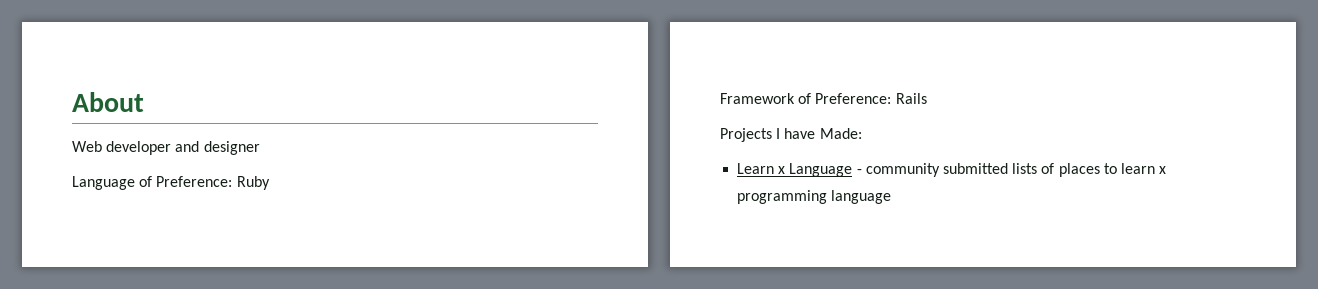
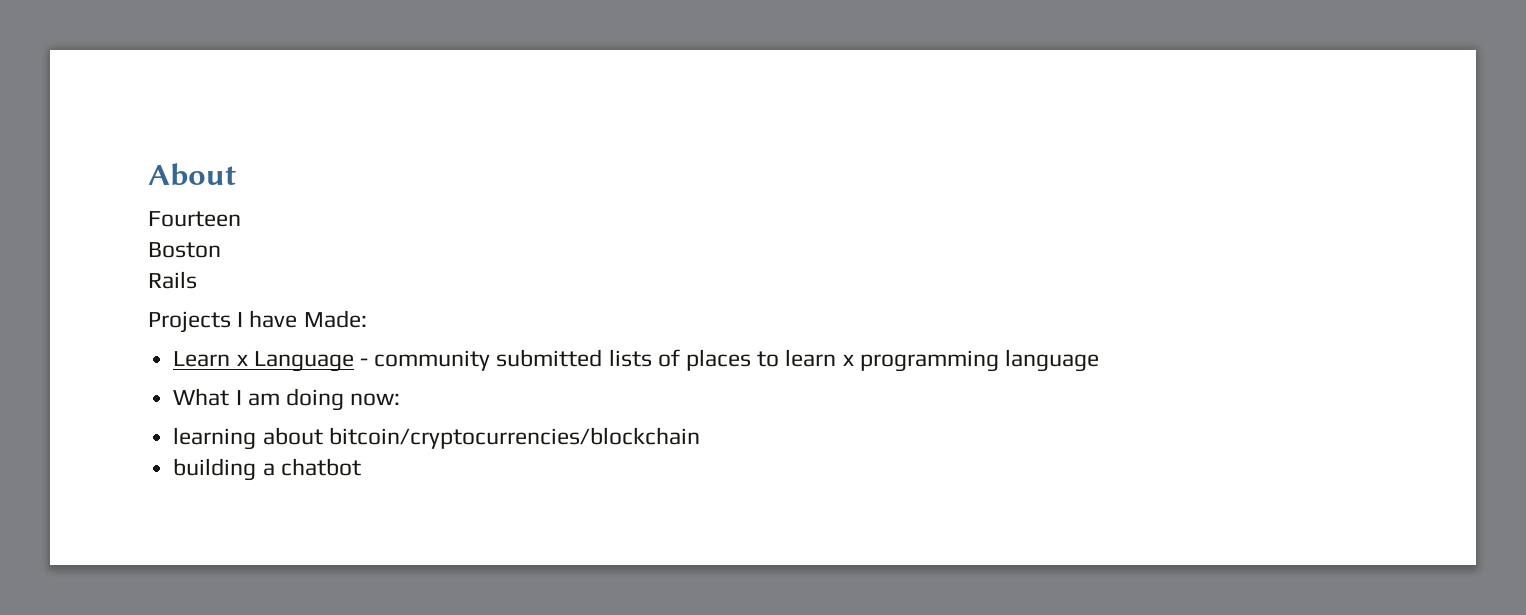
- Web developer and designer
- Language of Preference: Ruby
- Framework of Preference: Rails
+ Fourteen
+ Boston
+ Rails
+ What I am doing now:
+ learning about bitcoin/cryptocurrencies/blockchain
+ building a chatbot

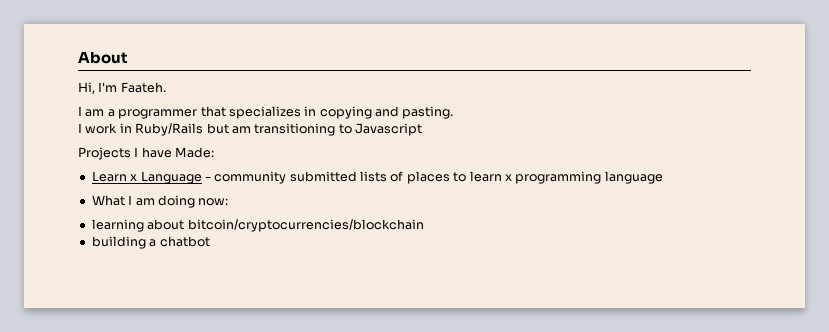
- Fourteen
- Boston
- Rails
+ Hi, I'm Faateh.
+ I am a programmer that specializes in copying and pasting.
+ I work in Ruby/Rails but am transitioning to Javascript

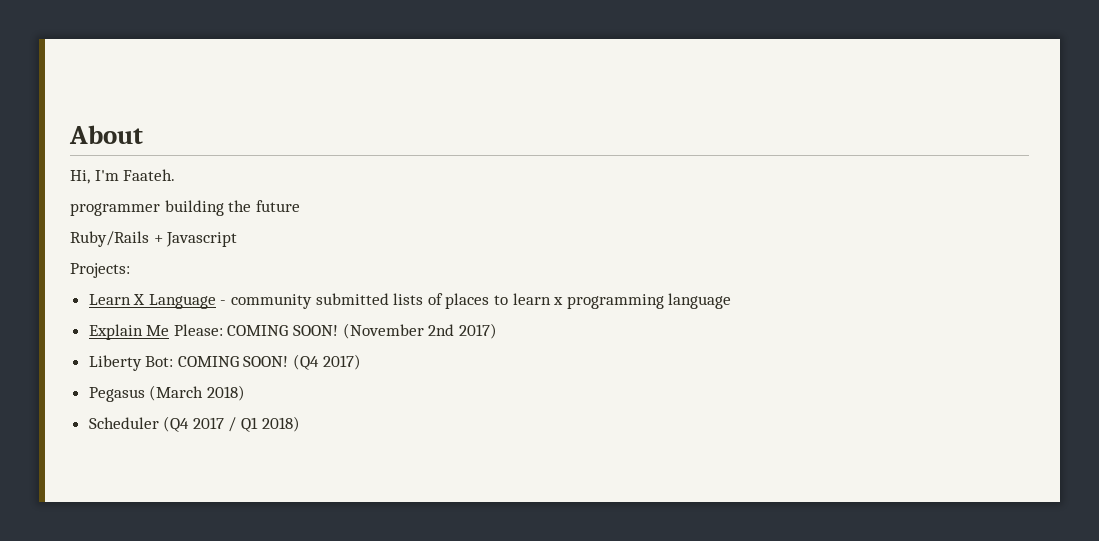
- I am a programmer that specializes in copying and pasting.
- I work in Ruby/Rails but am transitioning to Javascript
- Projects I have Made:
+ programmer building the future
+ Ruby/Rails + Javascript
+ Projects:
- Learn x Language - community submitted lists of places to learn x programming language
+ Learn X Language - community submitted lists of places to learn x programming language
- What I am doing now:
- learning about bitcoin/cryptocurrencies/blockchain
- building a chatbot
+ Explain Me Please: COMING SOON! (November 2nd 2017)
+ Liberty Bot: COMING SOON! (Q4 2017)
+ Pegasus (March 2018)
+ Scheduler (Q4 2017 / Q1 2018)

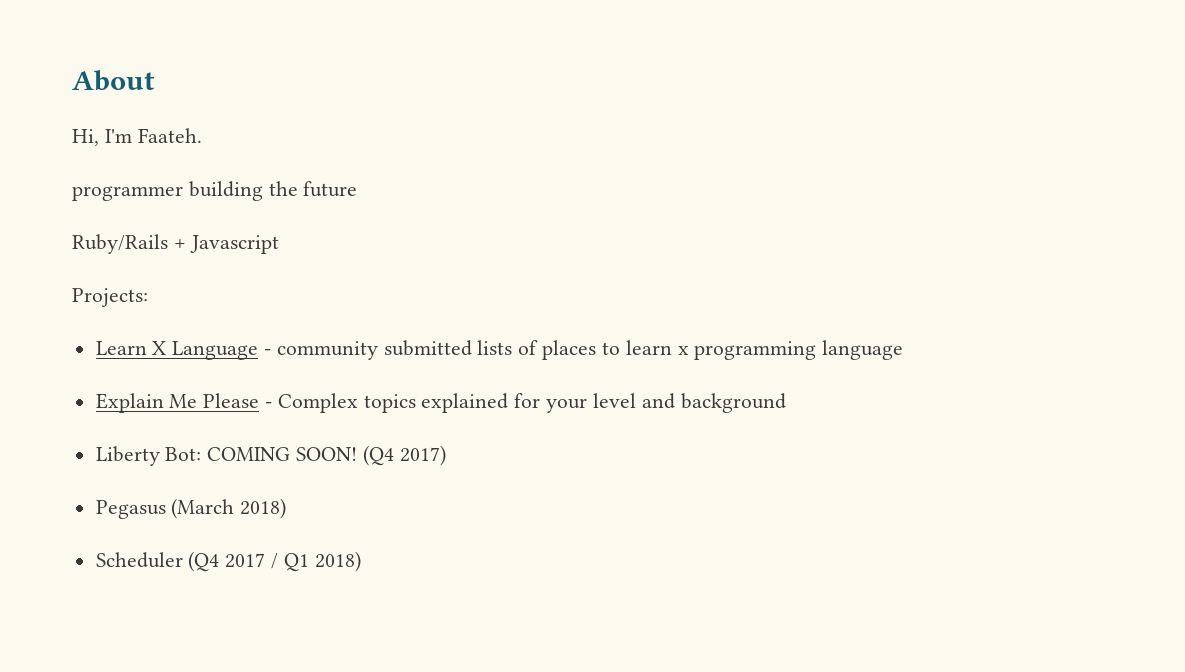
- Explain Me Please: COMING SOON! (November 2nd 2017)
+ Explain Me Please - Complex topics explained for your level and background

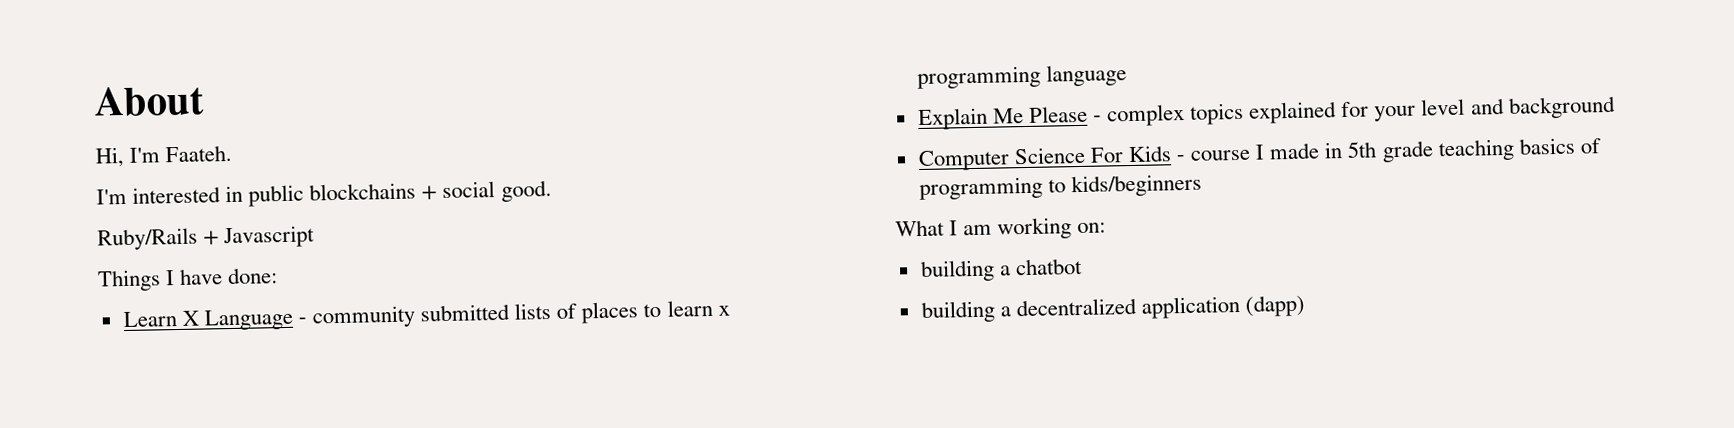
- programmer building the future
+ I'm interested in public blockchains + social good.
- Projects:
+ Things I have done:
- Explain Me Please - Complex topics explained for your level and background
+ Explain Me Please - complex topics explained for your level and background
- Liberty Bot: COMING SOON! (Q4 2017)
- Pegasus (March 2018)
- Scheduler (Q4 2017 / Q1 2018)
+ Computer Science For Kids - course I made in 5th grade teaching basics of programming to kids/beginners
+ What I am working on:
+ building a chatbot
+ building a decentralized application (dapp)

